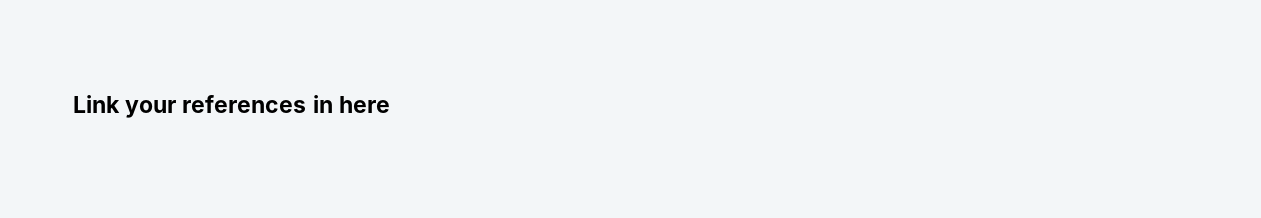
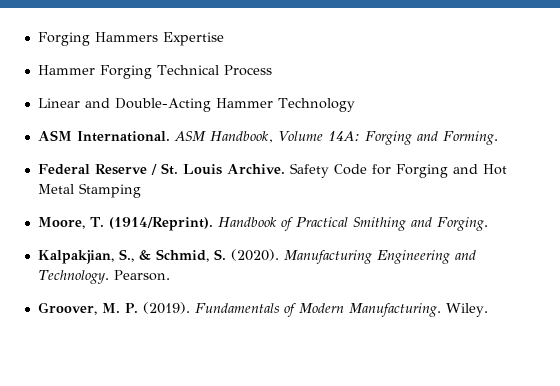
- Link your references in here
+ Forging Hammers Expertise
+ Hammer Forging Technical Process
+ Linear and Double-Acting Hammer Technology
+ ASM International. ASM Handbook, Volume 14A: Forging and Forming.
+ Federal Reserve / St. Louis Archive. Safety Code for Forging and Hot Metal Stamping
+ Moore, T. (1914/Reprint). Handbook of Practical Smithing and Forging.
+ Kalpakjian, S., & Schmid, S. (2020). Manufacturing Engineering and Technology. Pearson.
+ Groover, M. P. (2019). Fundamentals of Modern Manufacturing. Wiley.

